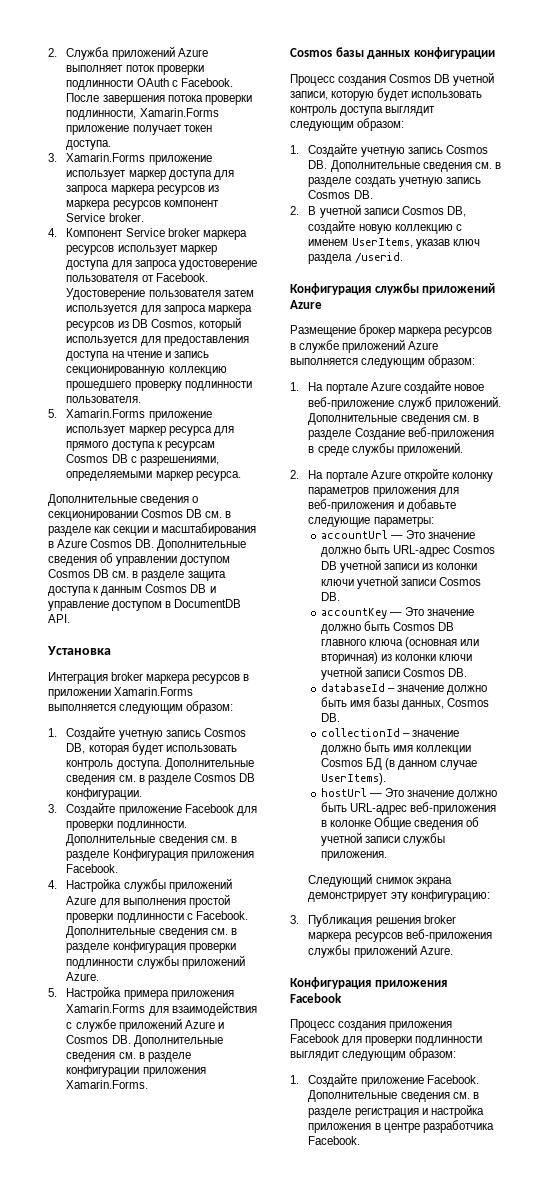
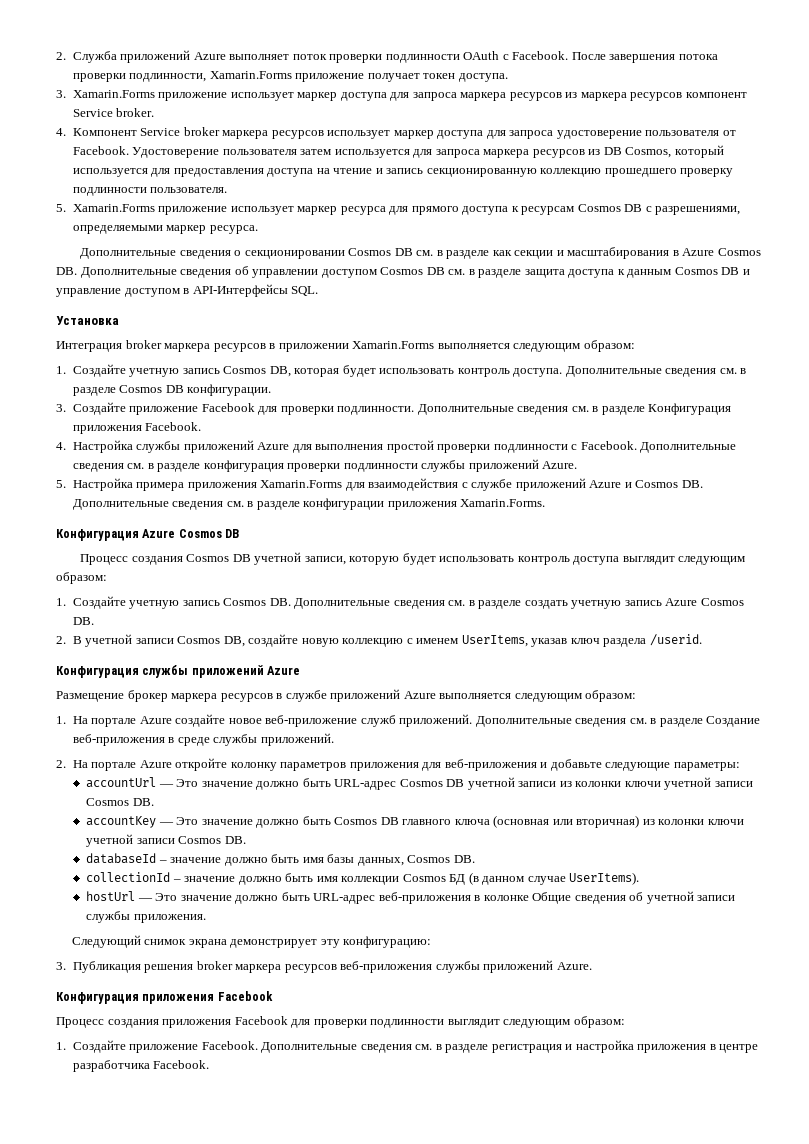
- Дополнительные сведения о секционировании Cosmos DB см. в разделе как секции и масштабирования в Azure Cosmos DB. Дополнительные сведения об управлении доступом Cosmos DB см. в разделе защита доступа к данным Cosmos DB и управление доступом в DocumentDB API.
+ Дополнительные сведения о секционировании Cosmos DB см. в разделе как секции и масштабирования в Azure Cosmos DB. Дополнительные сведения об управлении доступом Cosmos DB см. в разделе защита доступа к данным Cosmos DB и управление доступом в API-Интерфейсы SQL.
- Cosmos базы данных конфигурации
+ Конфигурация Azure Cosmos DB
- 1. Создайте учетную запись Cosmos DB. Дополнительные сведения см. в разделе создать учетную запись Cosmos DB.
+ 1. Создайте учетную запись Cosmos DB. Дополнительные сведения см. в разделе создать учетную запись Azure Cosmos DB.

